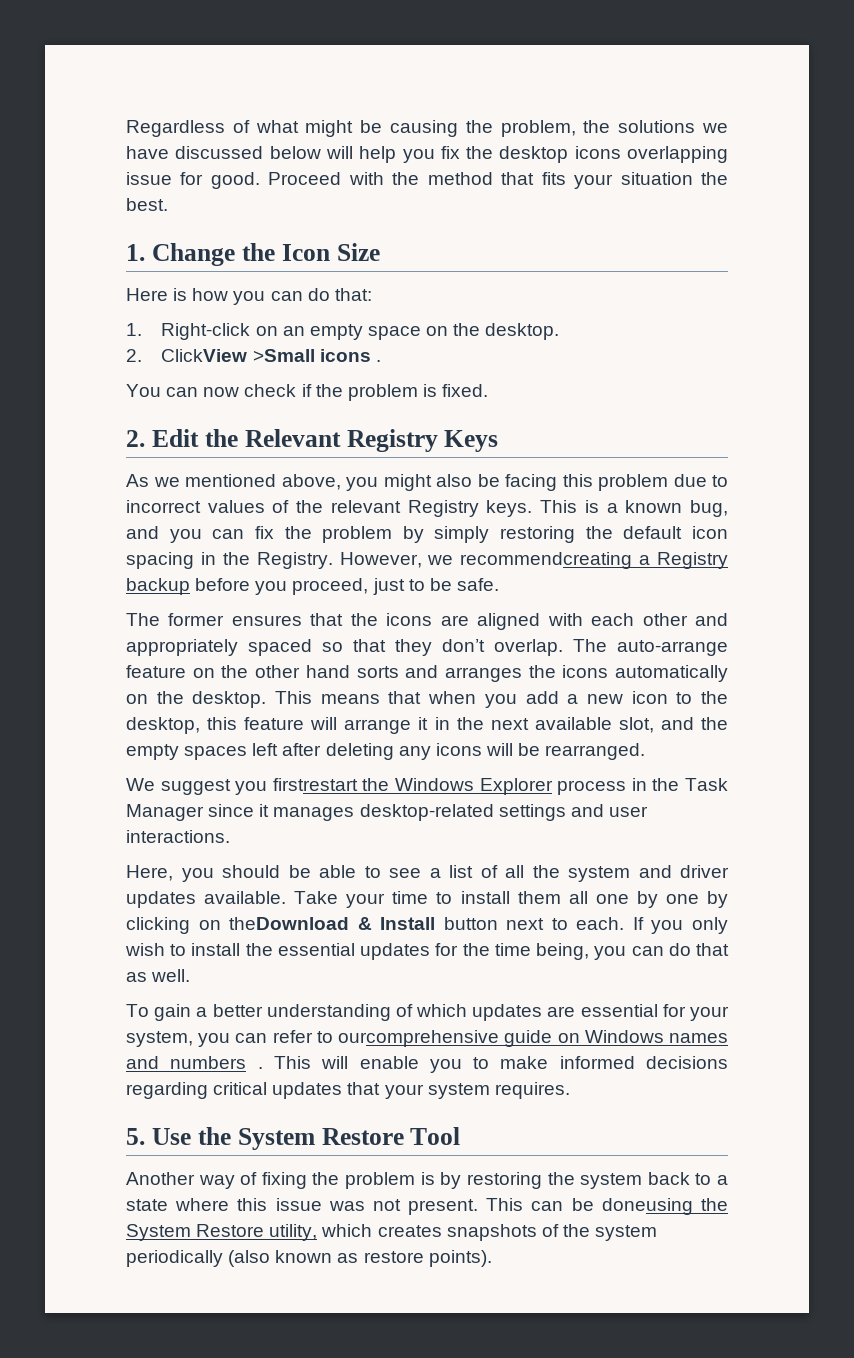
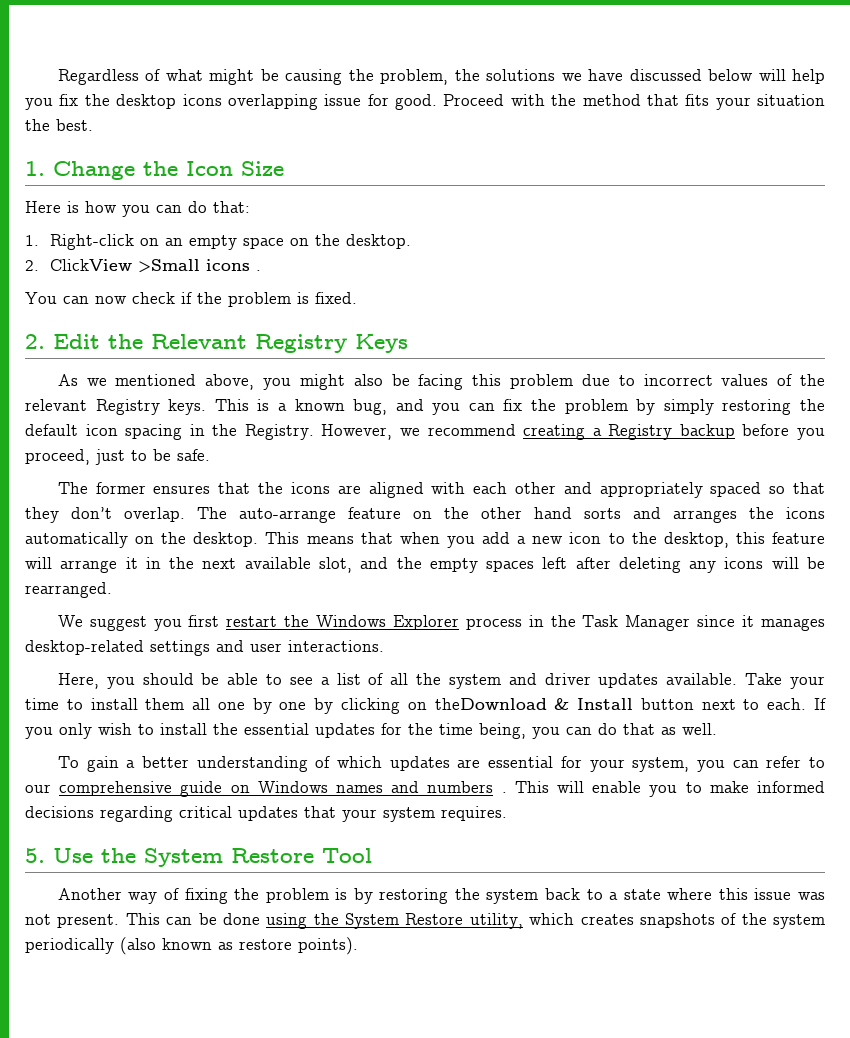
- However, we recommendcreating a Registry backup before you proceed, just to be safe.
+ However, we recommend creating a Registry backup before you proceed, just to be safe.
- We suggest you firstrestart the Windows Explorer process in the Task Manager since it manages desktop-related settings and user interactions.
+ We suggest you first restart the Windows Explorer process in the Task Manager since it manages desktop-related settings and user interactions.
- To gain a better understanding of which updates are essential for your system, you can refer to ourcomprehensive guide on Windows names and numbers .
+ To gain a better understanding of which updates are essential for your system, you can refer to our comprehensive guide on Windows names and numbers .
- This can be doneusing the System Restore utility, which creates snapshots of the system periodically (also known as restore points).
+ This can be done using the System Restore utility, which creates snapshots of the system periodically (also known as restore points).

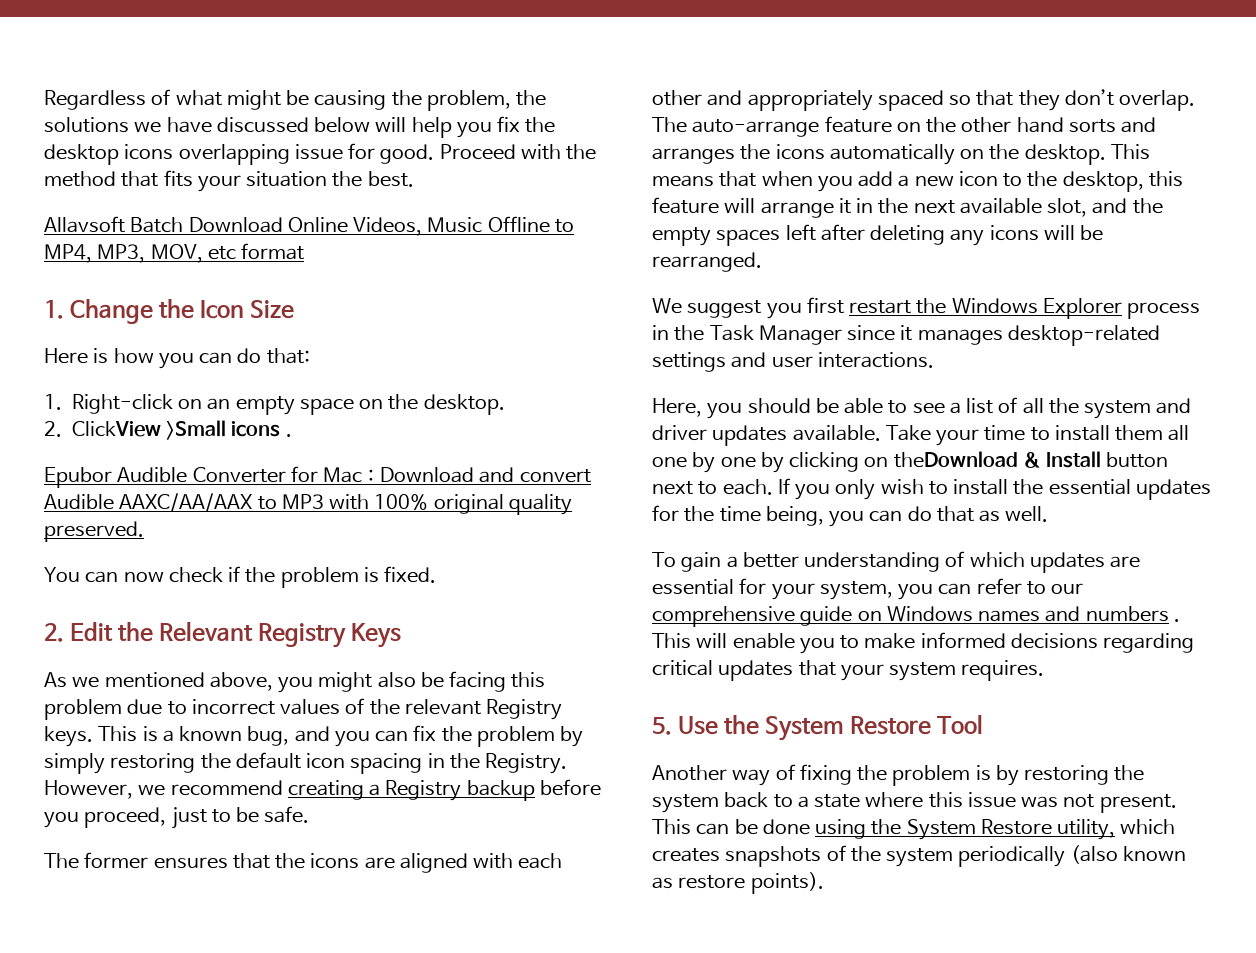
+ Allavsoft Batch Download Online Videos, Music Offline to MP4, MP3, MOV, etc format
+ Epubor Audible Converter for Mac：Download and convert Audible AAXC/AA/AAX to MP3 with 100% original quality preserved.

